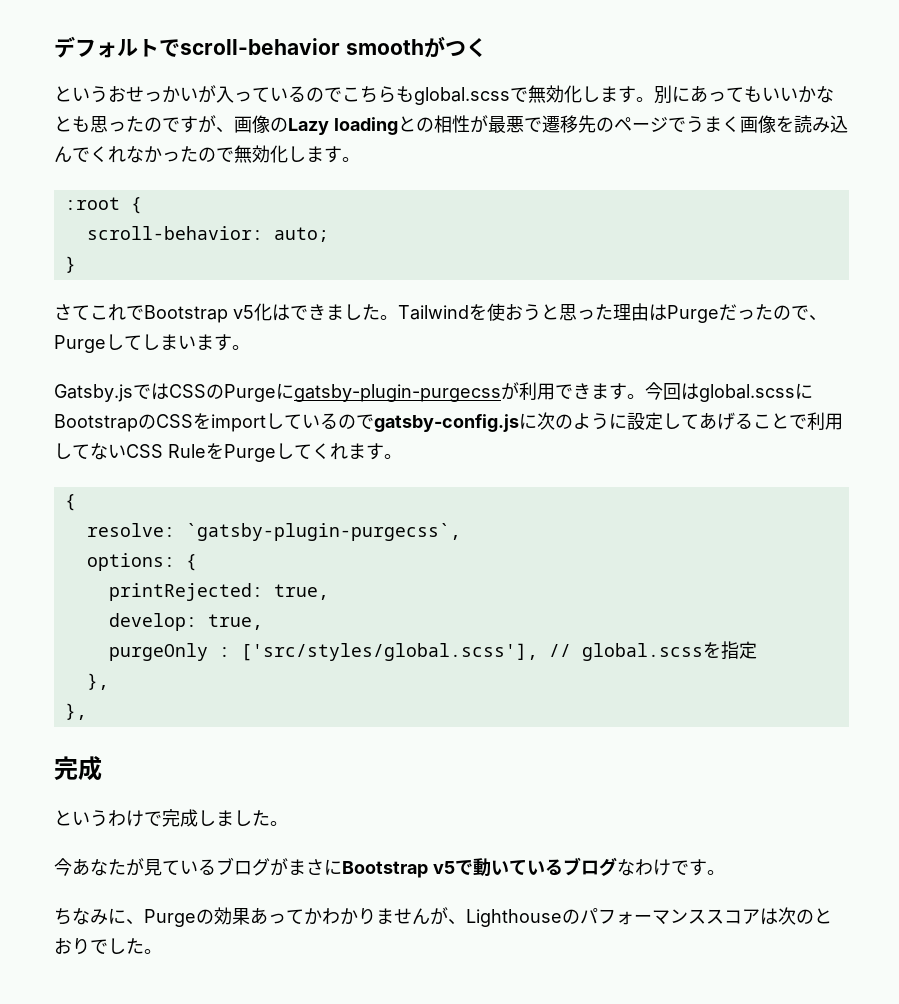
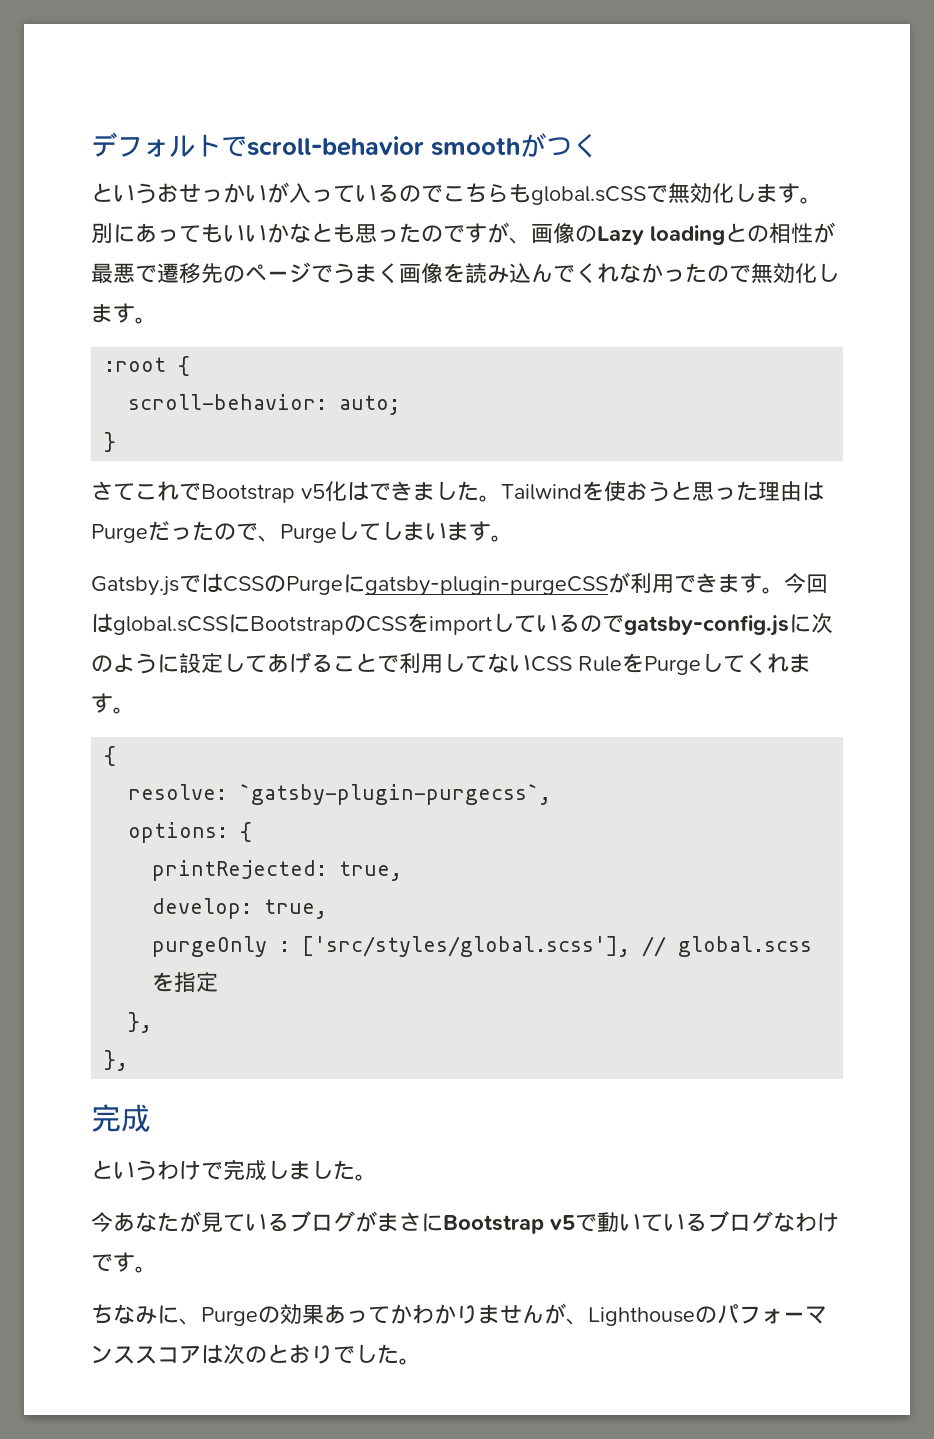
- というおせっかいが入っているのでこちらもglobal.scssで無効化します。
+ というおせっかいが入っているのでこちらもglobal.sCSSで無効化します。
- Gatsby.jsではCSSのPurgeにgatsby-plugin-purgecssが利用できます。
+ Gatsby.jsではCSSのPurgeにgatsby-plugin-purgeCSSが利用できます。
- 今回はglobal.scssにBootstrapのCSSをimportしているのでgatsby-config.jsに次のように設定してあげることで利用してないCSS RuleをPurgeしてくれます。
+ 今回はglobal.sCSSにBootstrapのCSSをimportしているのでgatsby-config.jsに次のように設定してあげることで利用してないCSS RuleをPurgeしてくれます。

